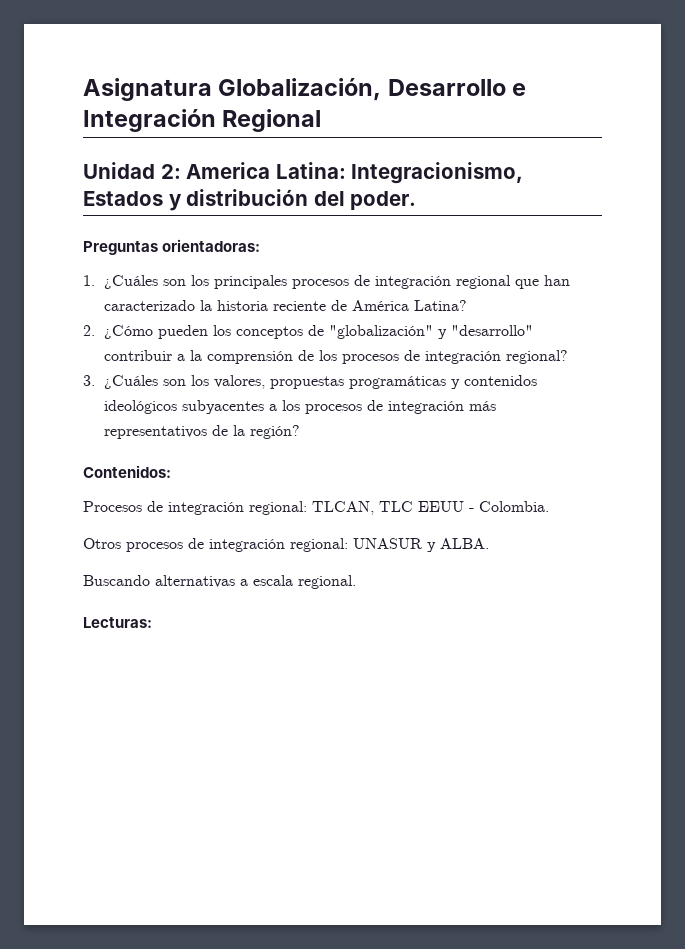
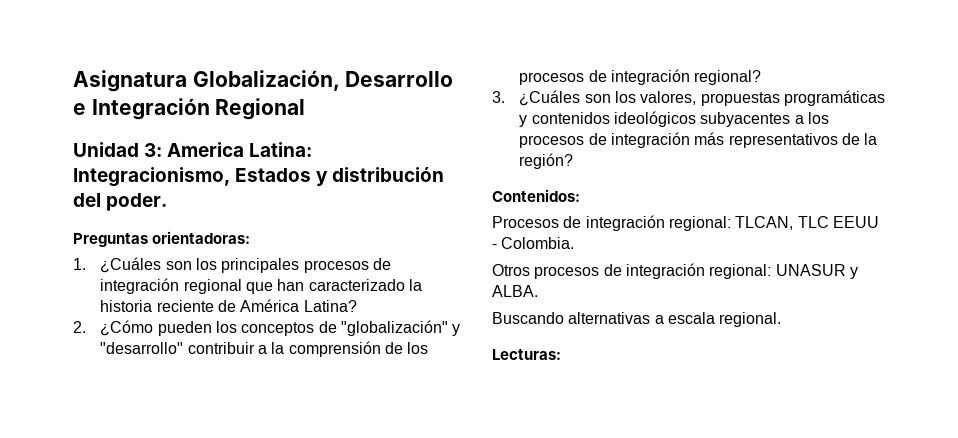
- Unidad 2: America Latina: Integracionismo, Estados y distribución del poder.
+ Unidad 3: America Latina: Integracionismo, Estados y distribución del poder.

